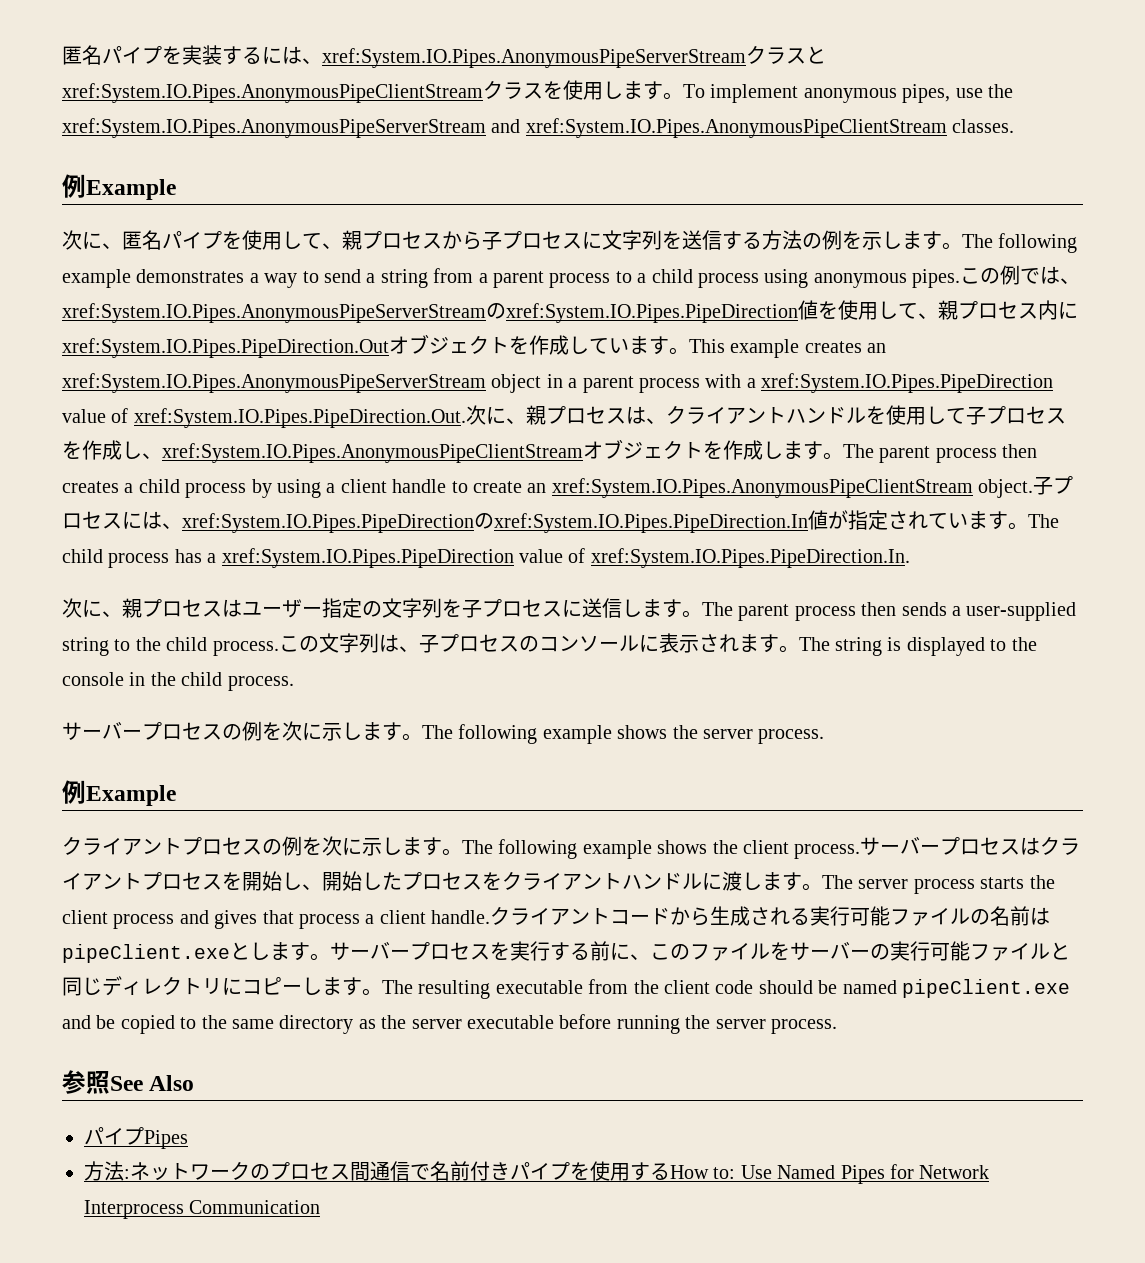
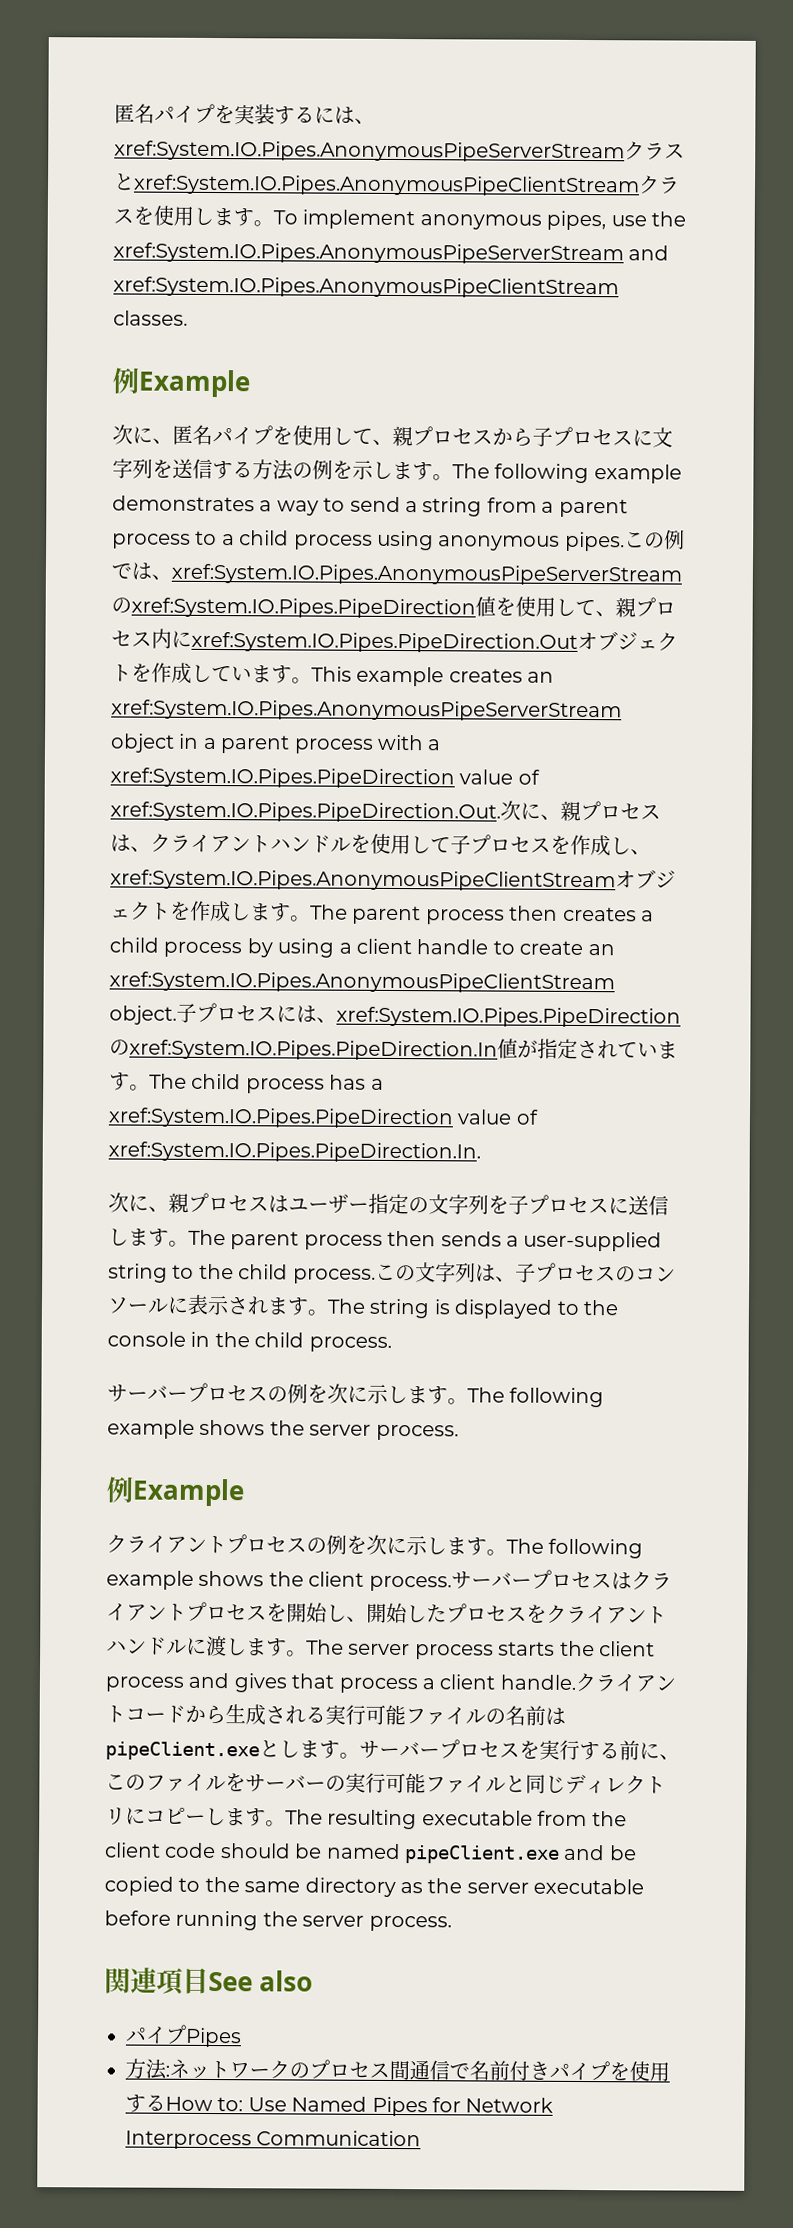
- 参照See Also
+ 関連項目See also

